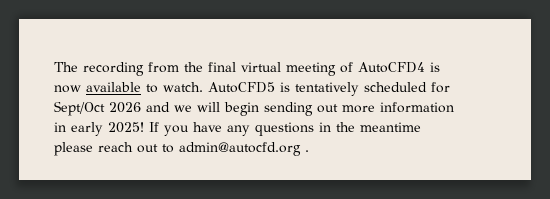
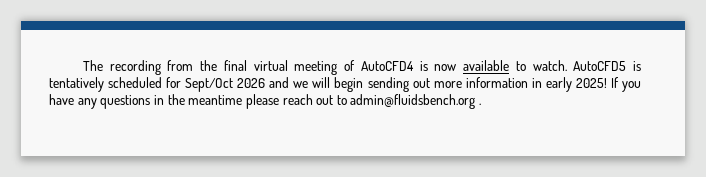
- If you have any questions in the meantime please reach out to admin@autocfd.org .
+ If you have any questions in the meantime please reach out to admin@fluidsbench.org .

